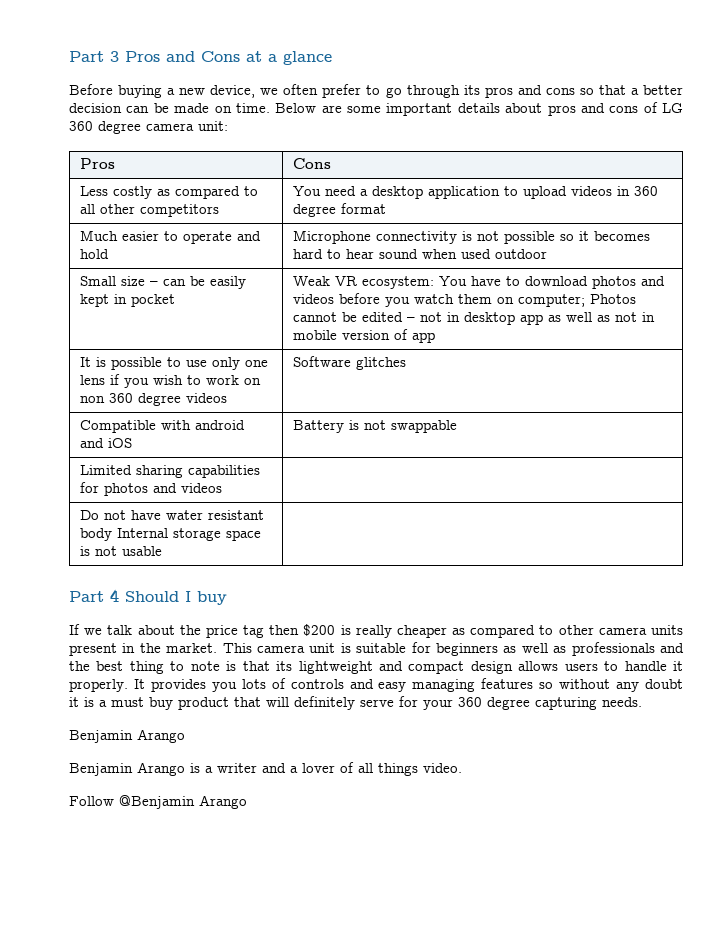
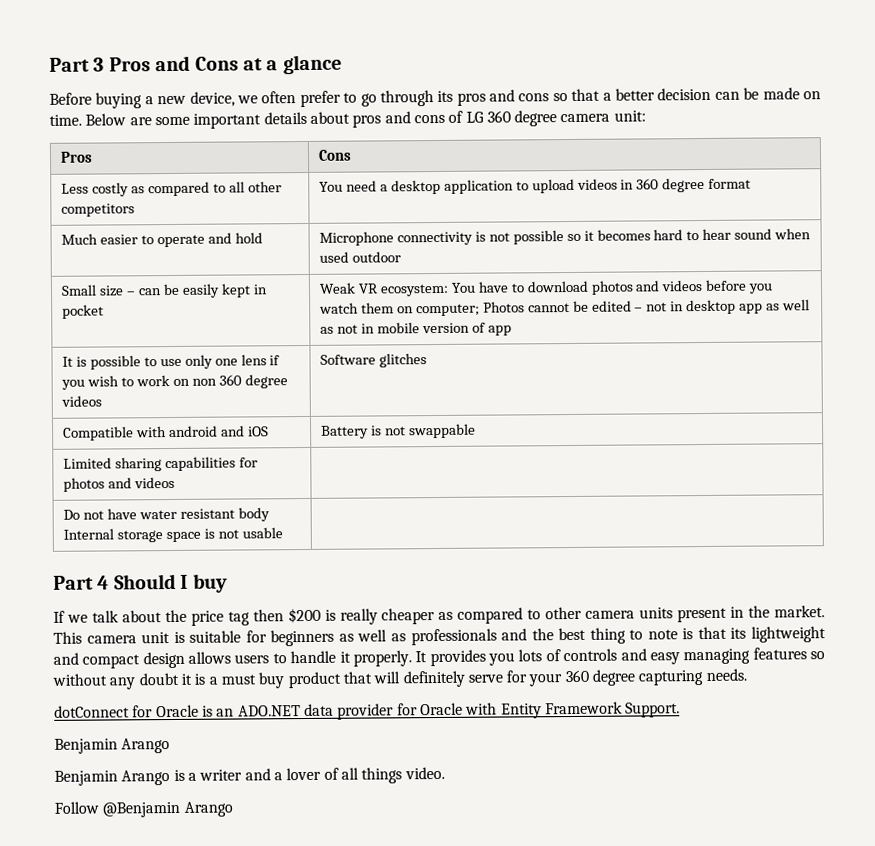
+ dotConnect for Oracle is an ADO.NET data provider for Oracle with Entity Framework Support.

